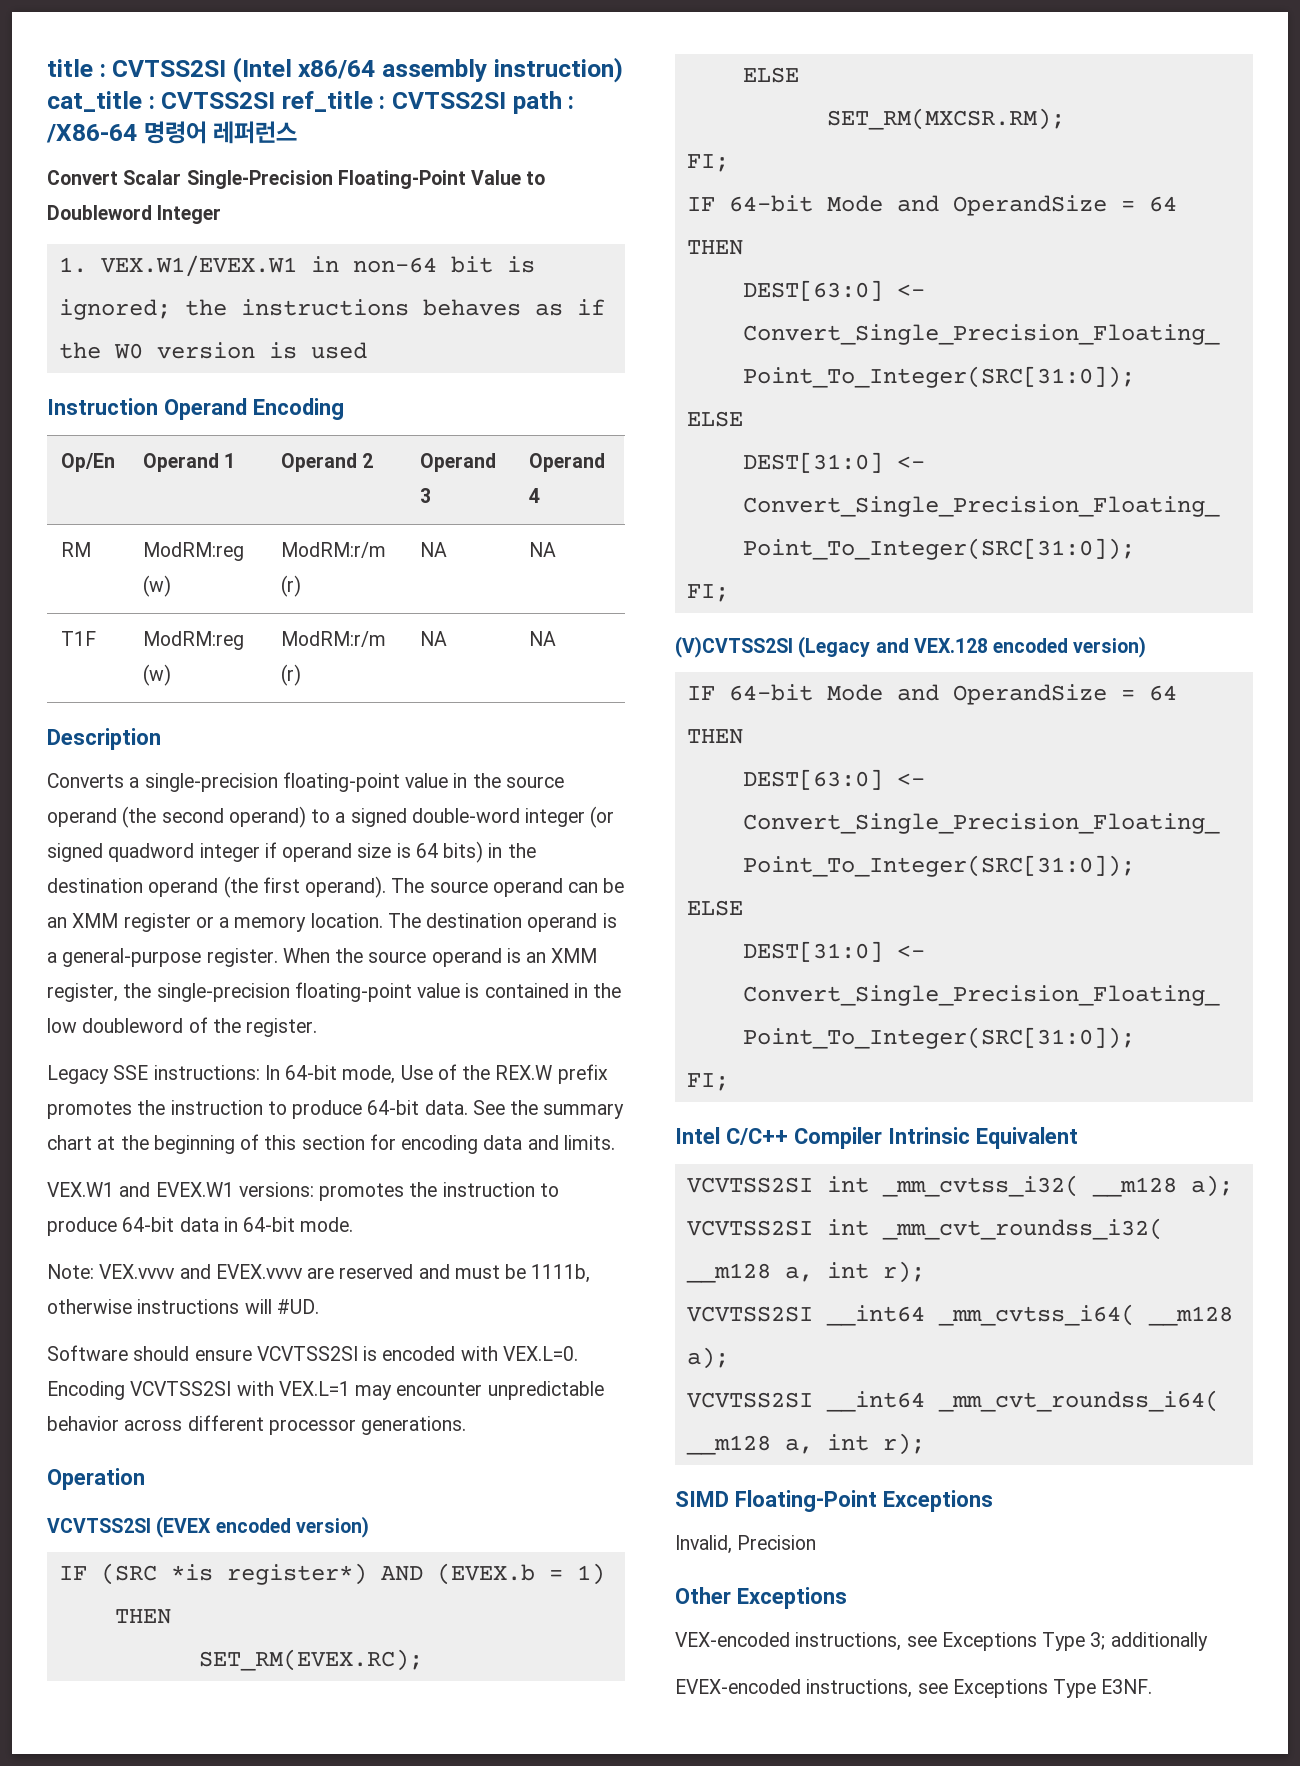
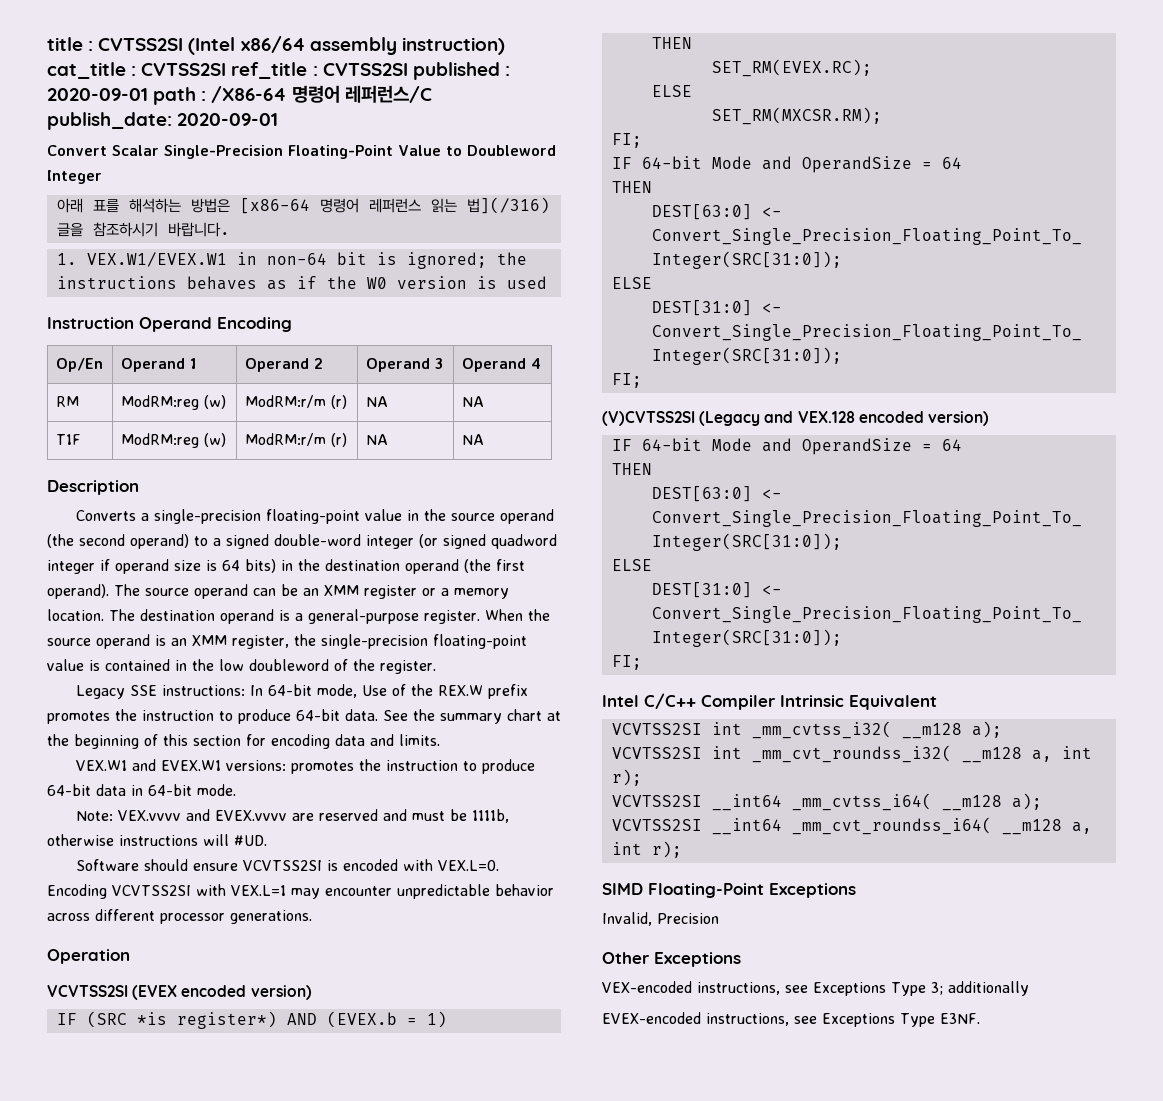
- title : CVTSS2SI (Intel x86/64 assembly instruction) cat_title : CVTSS2SI ref_title : CVTSS2SI path : /X86-64 명령어 레퍼런스
+ title : CVTSS2SI (Intel x86/64 assembly instruction) cat_title : CVTSS2SI ref_title : CVTSS2SI published : 2020-09-01 path : /X86-64 명령어 레퍼런스/C publish_date: 2020-09-01
+ 아래 표를 해석하는 방법은 [x86-64 명령어 레퍼런스 읽는 법](/316) 글을 참조하시기 바랍니다.

